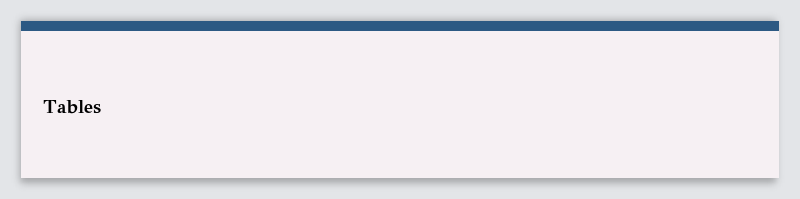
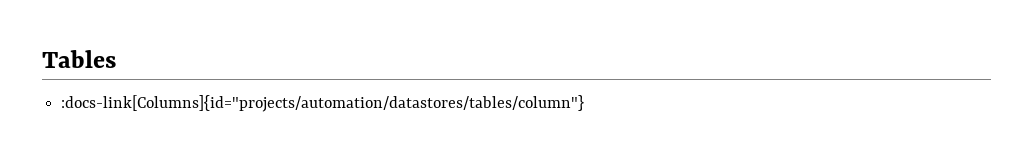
+ :docs-link[Columns]{id="projects/automation/datastores/tables/column"}

